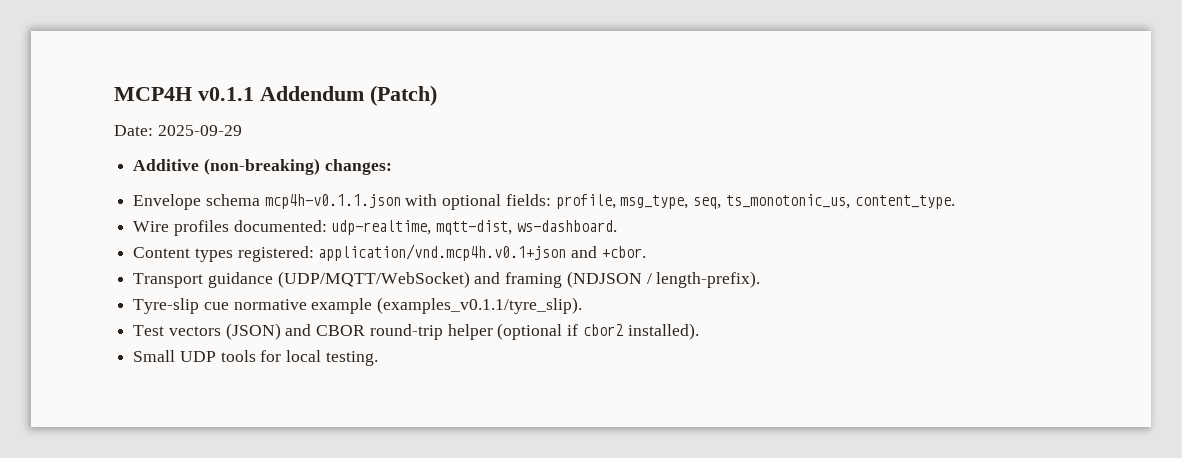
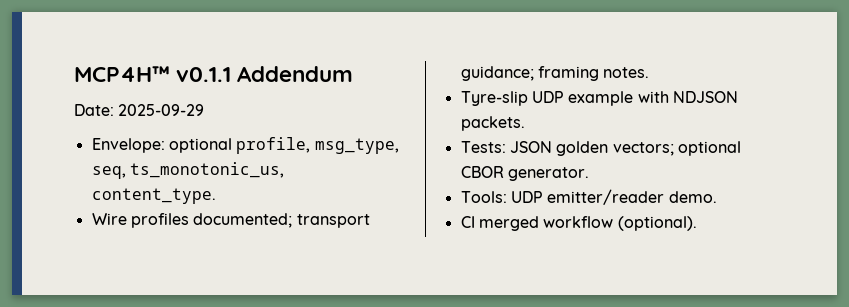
- MCP4H v0.1.1 Addendum (Patch)
+ MCP4H™ v0.1.1 Addendum
- Additive (non-breaking) changes:
- Envelope schema mcp4h-v0.1.1.json with optional fields: profile, msg_type, seq, ts_monotonic_us, content_type.
+ Envelope: optional profile, msg_type, seq, ts_monotonic_us, content_type.
- Wire profiles documented: udp-realtime, mqtt-dist, ws-dashboard.
- Content types registered: application/vnd.mcp4h.v0.1+json and +cbor.
- Transport guidance (UDP/MQTT/WebSocket) and framing (NDJSON / length-prefix).
- Tyre-slip cue normative example (examples_v0.1.1/tyre_slip).
- Test vectors (JSON) and CBOR round-trip helper (optional if cbor2 installed).
- Small UDP tools for local testing.
+ Wire profiles documented; transport guidance; framing notes.
+ Tyre-slip UDP example with NDJSON packets.
+ Tests: JSON golden vectors; optional CBOR generator.
+ Tools: UDP emitter/reader demo.
+ CI merged workflow (optional).

